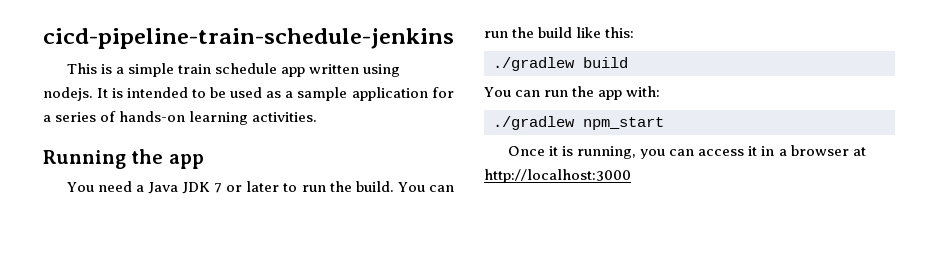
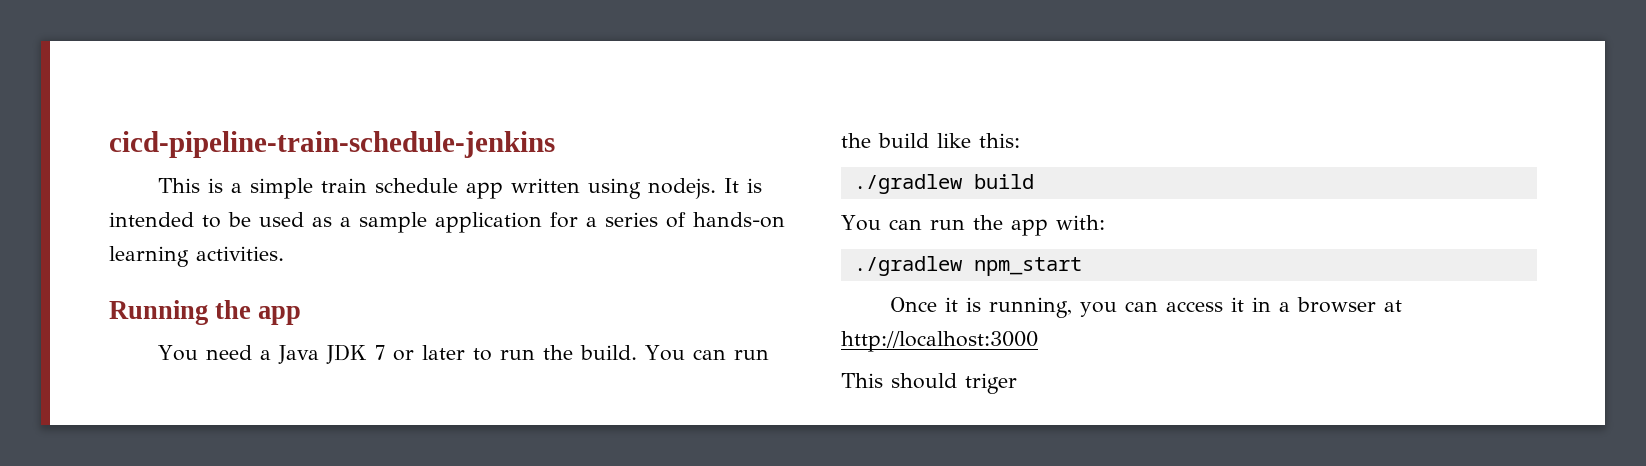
+ This should triger

